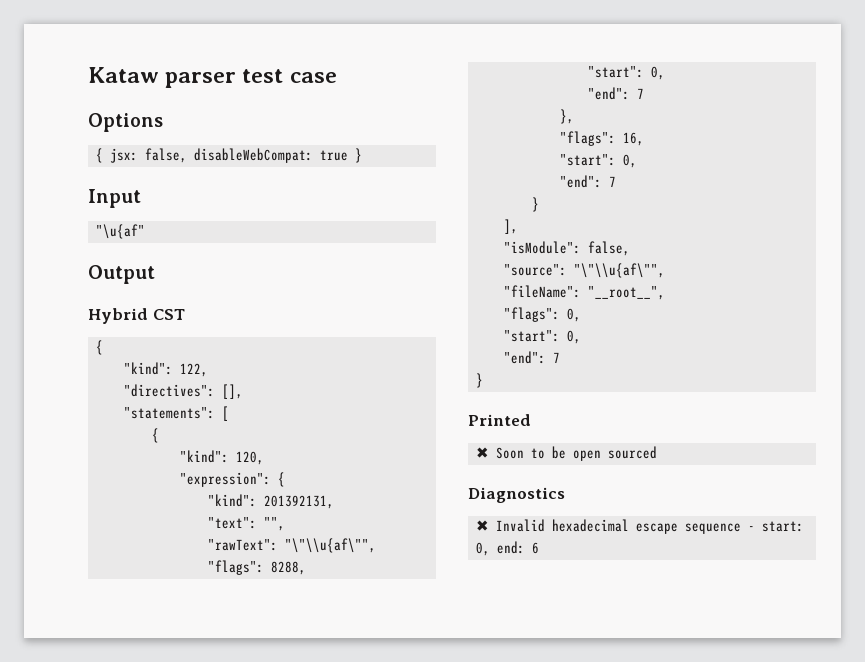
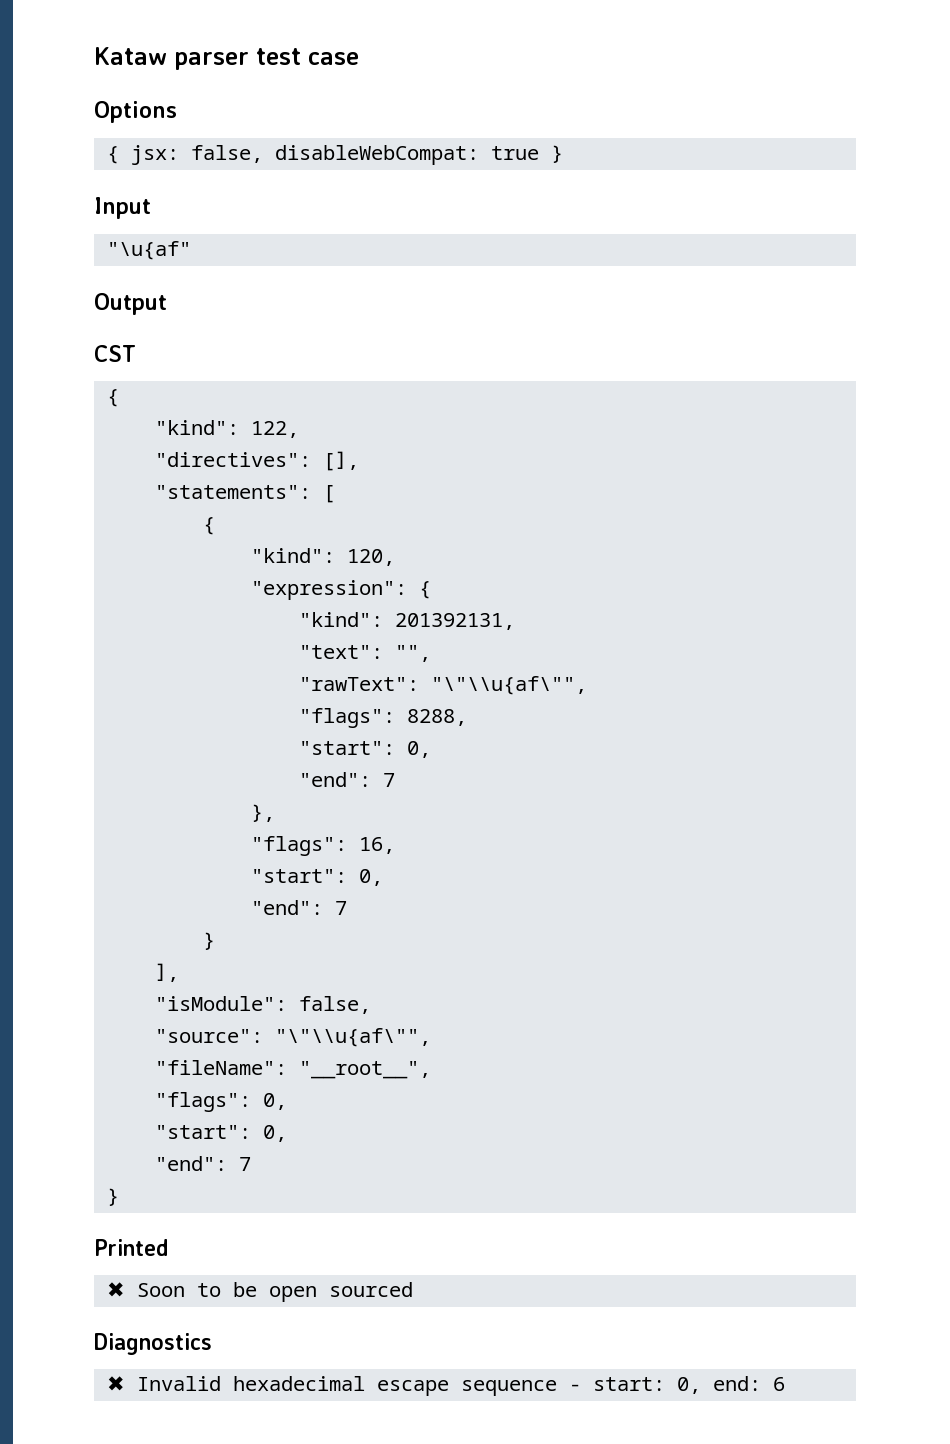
- Hybrid CST
+ CST

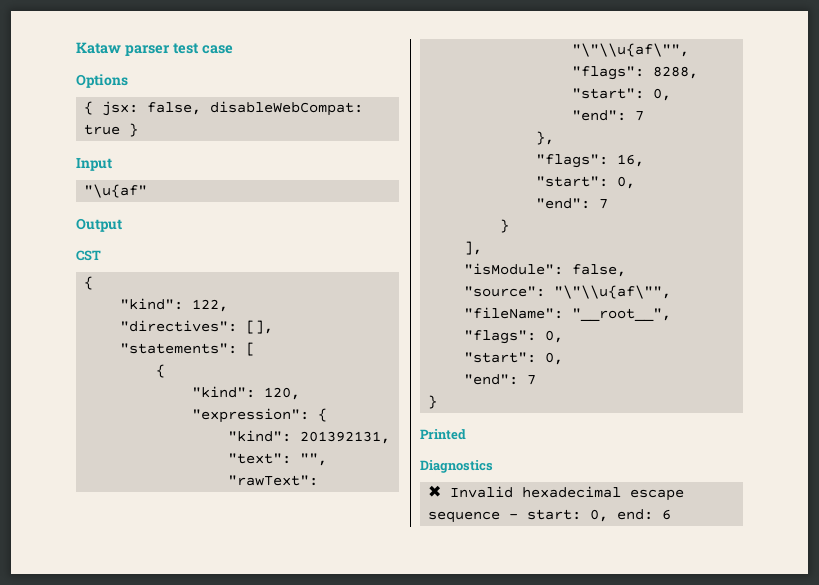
- ✖ Soon to be open sourced

